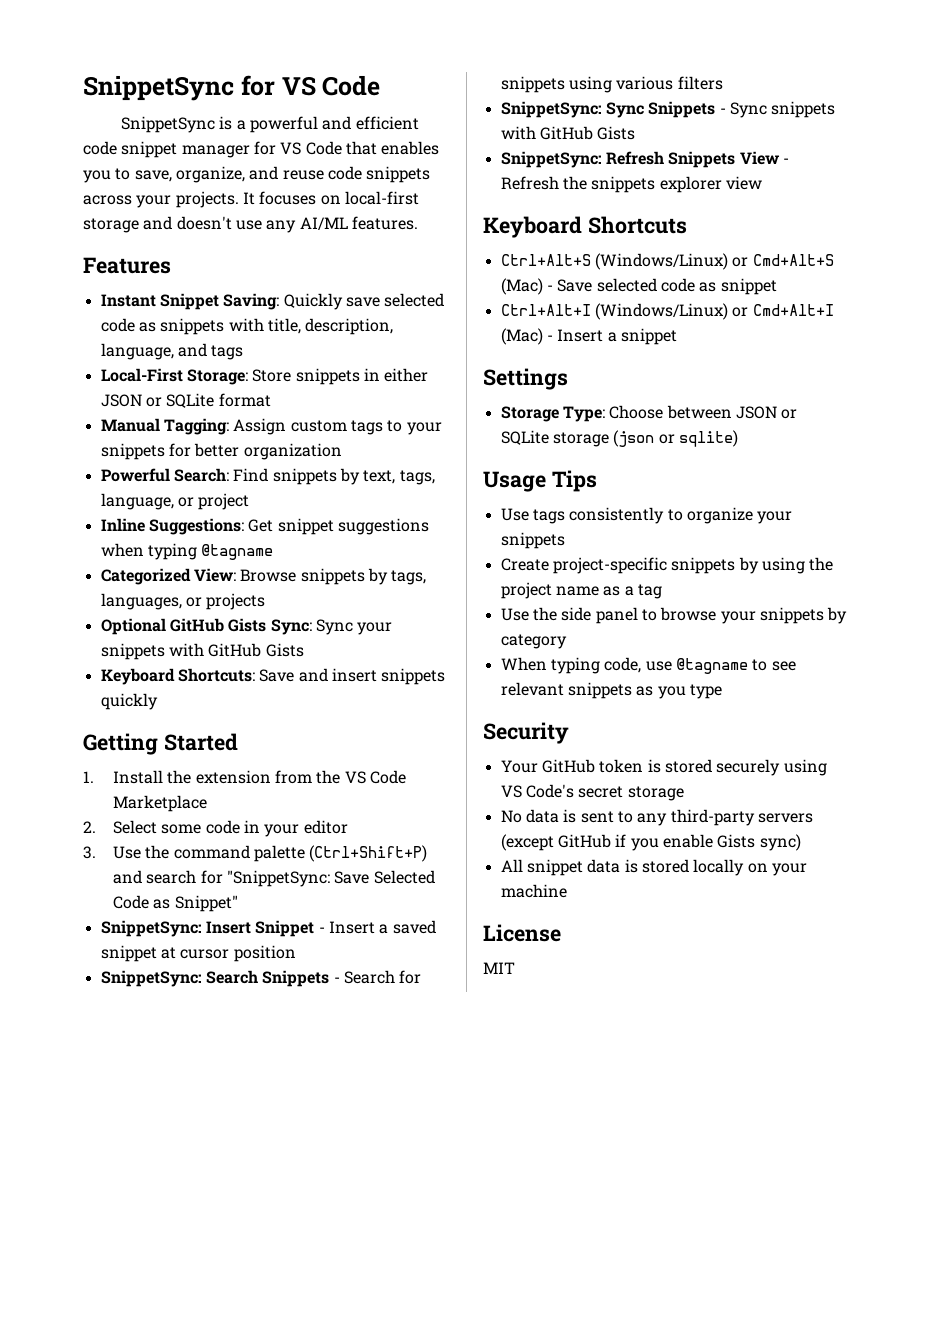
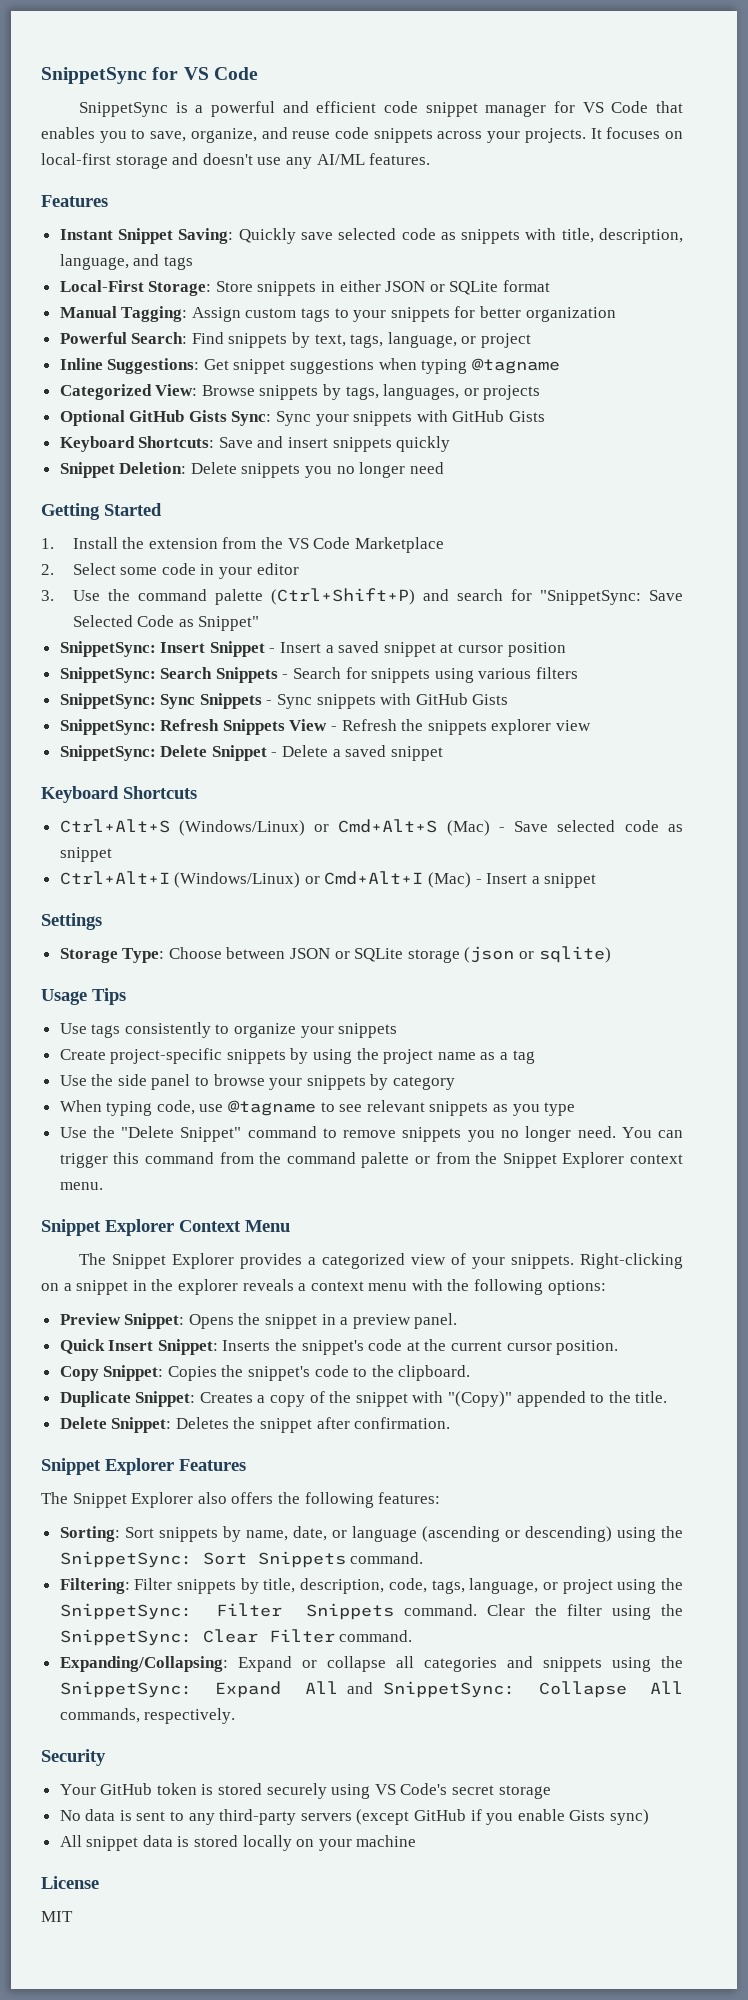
+ Snippet Deletion: Delete snippets you no longer need
+ SnippetSync: Delete Snippet - Delete a saved snippet
+ Use the "Delete Snippet" command to remove snippets you no longer need. You can trigger this command from the command palette or from the Snippet Explorer context menu.
+ Snippet Explorer Context Menu
+ The Snippet Explorer provides a categorized view of your snippets. Right-clicking on a snippet in the explorer reveals a context menu with the following options:
+ Preview Snippet: Opens the snippet in a preview panel.
+ Quick Insert Snippet: Inserts the snippet's code at the current cursor position.
+ Copy Snippet: Copies the snippet's code to the clipboard.
+ Duplicate Snippet: Creates a copy of the snippet with "(Copy)" appended to the title.
+ Delete Snippet: Deletes the snippet after confirmation.
+ Snippet Explorer Features
+ The Snippet Explorer also offers the following features:
+ Sorting: Sort snippets by name, date, or language (ascending or descending) using the SnippetSync: Sort Snippets command.
+ Filtering: Filter snippets by title, description, code, tags, language, or project using the SnippetSync: Filter Snippets command. Clear the filter using the SnippetSync: Clear Filter command.
+ Expanding/Collapsing: Expand or collapse all categories and snippets using the SnippetSync: Expand All and SnippetSync: Collapse All commands, respectively.

